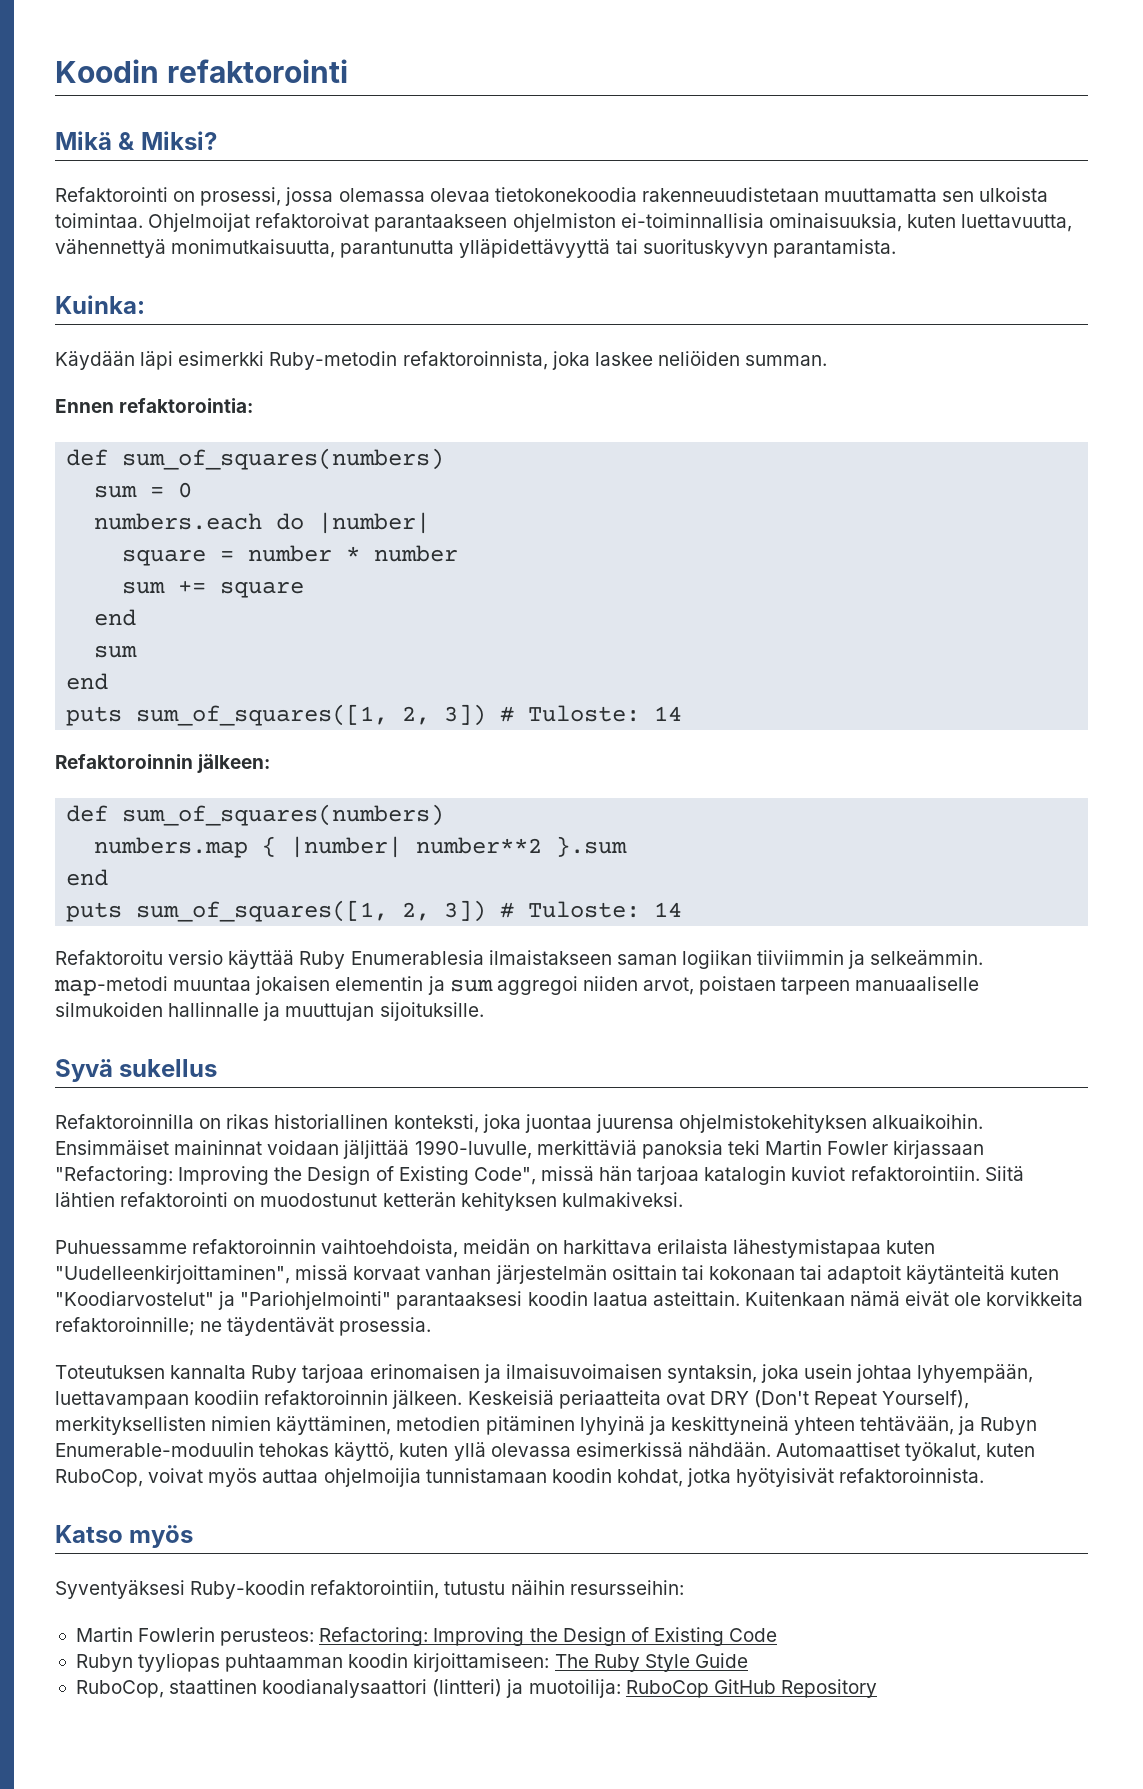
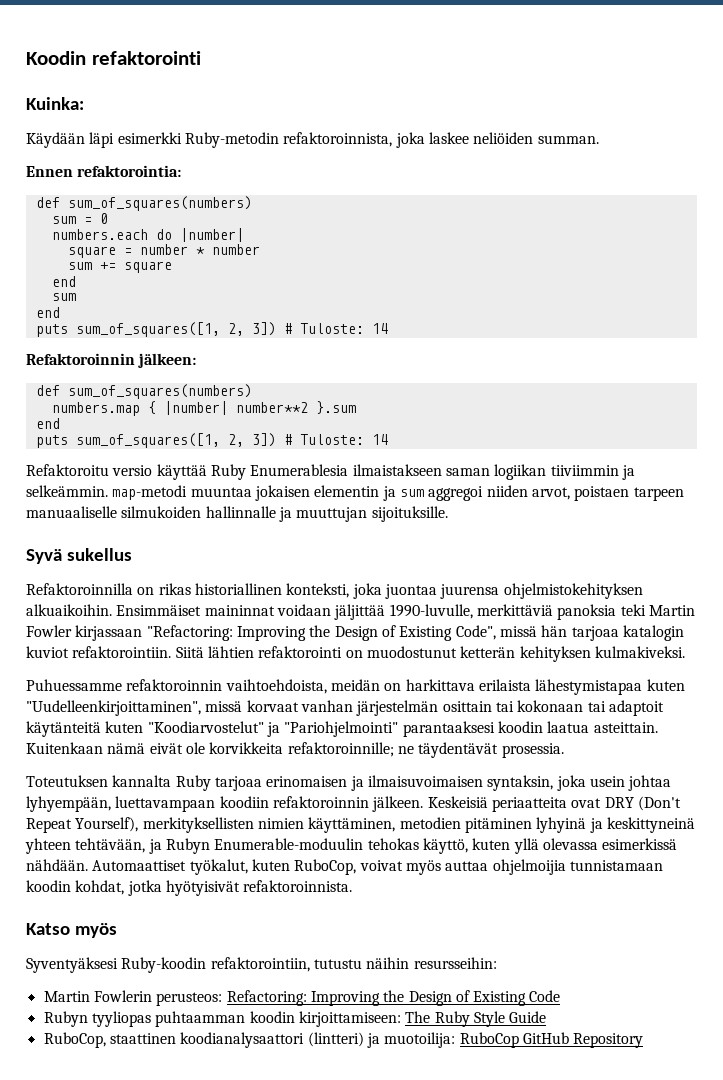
- Mikä & Miksi?
- Refaktorointi on prosessi, jossa olemassa olevaa tietokonekoodia rakenneuudistetaan muuttamatta sen ulkoista toimintaa. Ohjelmoijat refaktoroivat parantaakseen ohjelmiston ei-toiminnallisia ominaisuuksia, kuten luettavuutta, vähennettyä monimutkaisuutta, parantunutta ylläpidettävyyttä tai suorituskyvyn parantamista.

